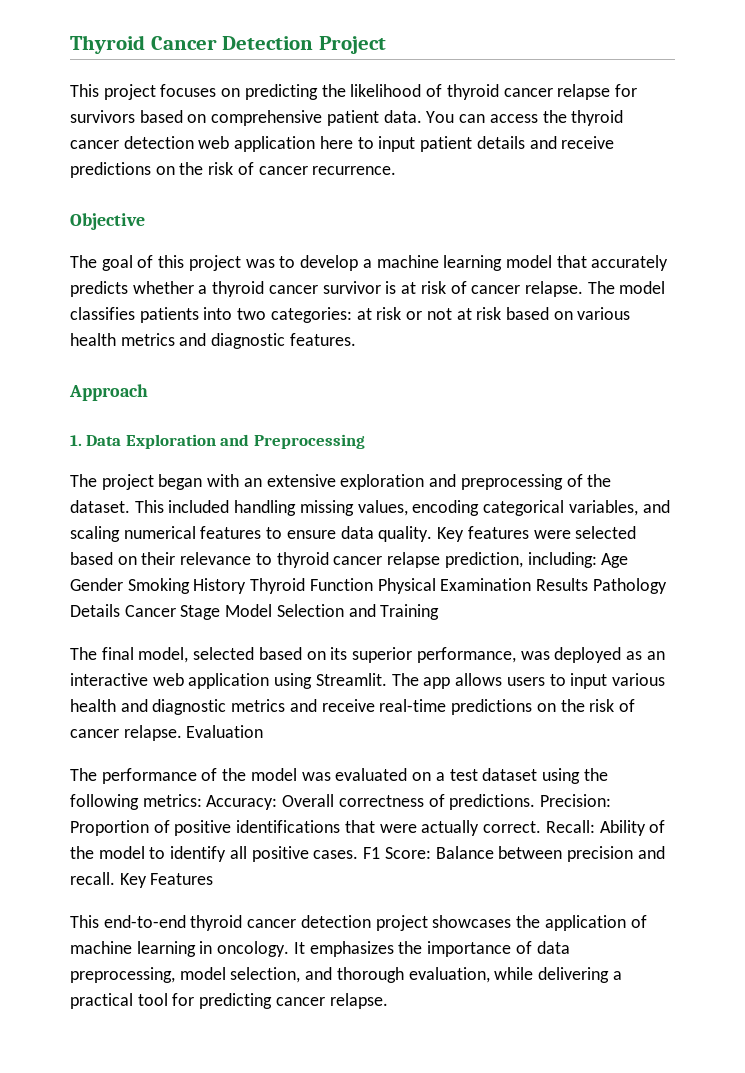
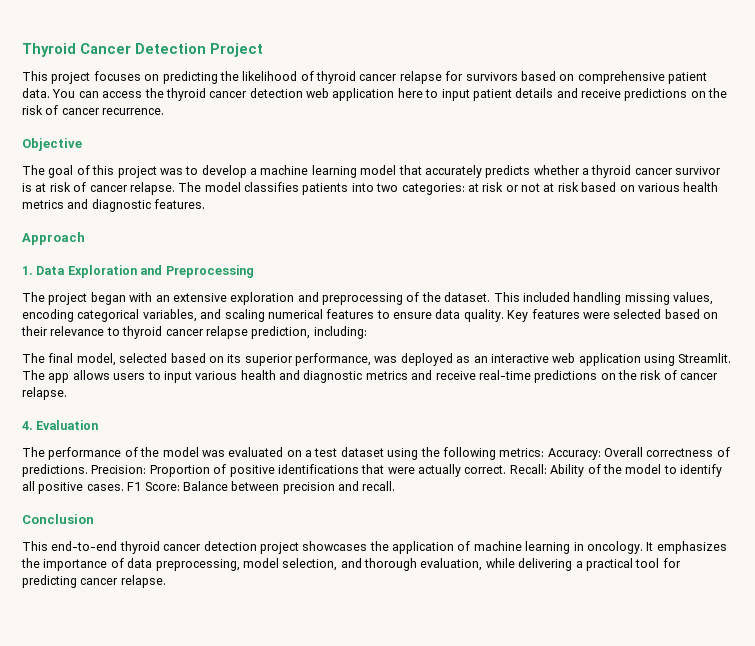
- Key features were selected based on their relevance to thyroid cancer relapse prediction, including: Age Gender Smoking History Thyroid Function Physical Examination Results Pathology Details Cancer Stage Model Selection and Training
+ Key features were selected based on their relevance to thyroid cancer relapse prediction, including:
- The app allows users to input various health and diagnostic metrics and receive real-time predictions on the risk of cancer relapse. Evaluation
+ The app allows users to input various health and diagnostic metrics and receive real-time predictions on the risk of cancer relapse.
+ 4. Evaluation
- F1 Score: Balance between precision and recall. Key Features
+ F1 Score: Balance between precision and recall.
+ Conclusion

